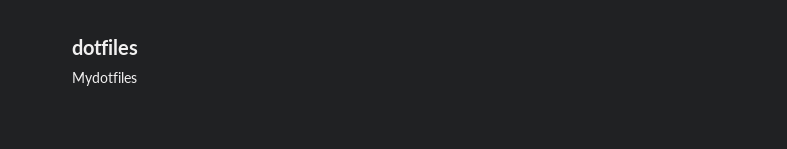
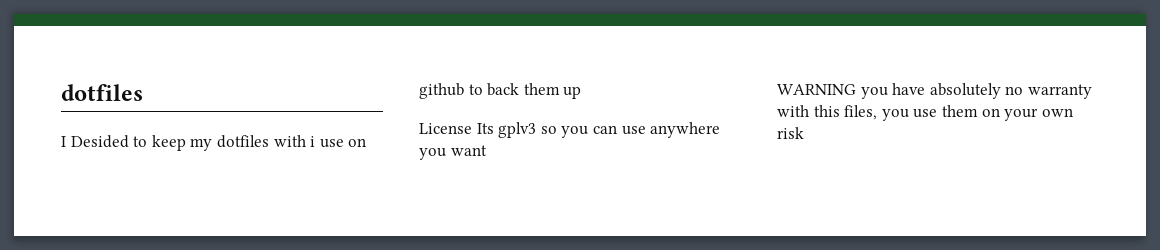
- Mydotfiles
+ I Desided to keep my dotfiles with i use on github to back them up
+ License Its gplv3 so you can use anywhere you want
+ WARNING you have absolutely no warranty with this files, you use them on your own risk

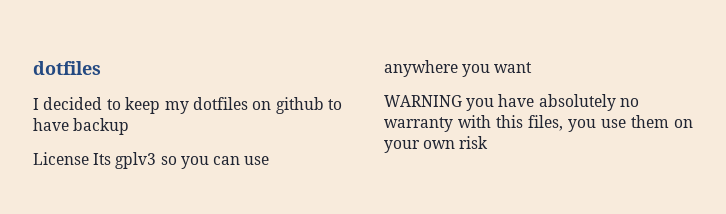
- I Desided to keep my dotfiles with i use on github to back them up
+ I decided to keep my dotfiles on github to have backup

